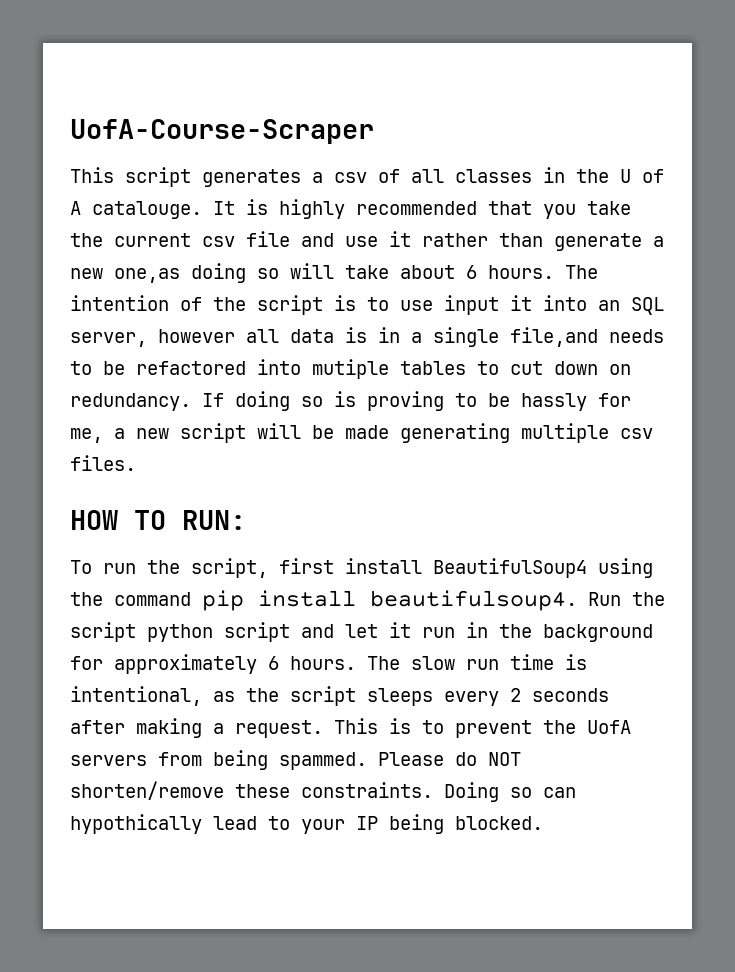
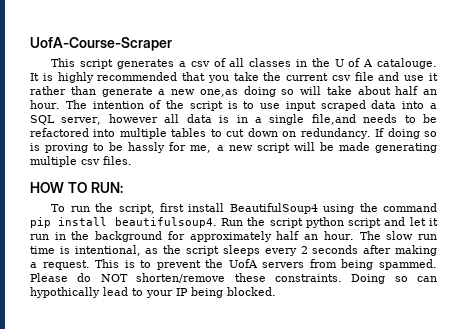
- It is highly recommended that you take the current csv file and use it rather than generate a new one,as doing so will take about 6 hours.
+ It is highly recommended that you take the current csv file and use it rather than generate a new one,as doing so will take about half an hour.
- The intention of the script is to use input it into an SQL server, however all data is in a single file,and needs to be refactored into mutiple tables to cut down on redundancy.
+ The intention of the script is to use input scraped data into a SQL server, however all data is in a single file,and needs to be refactored into multiple tables to cut down on redundancy.
- Run the script python script and let it run in the background for approximately 6 hours.
+ Run the script python script and let it run in the background for approximately half an hour.

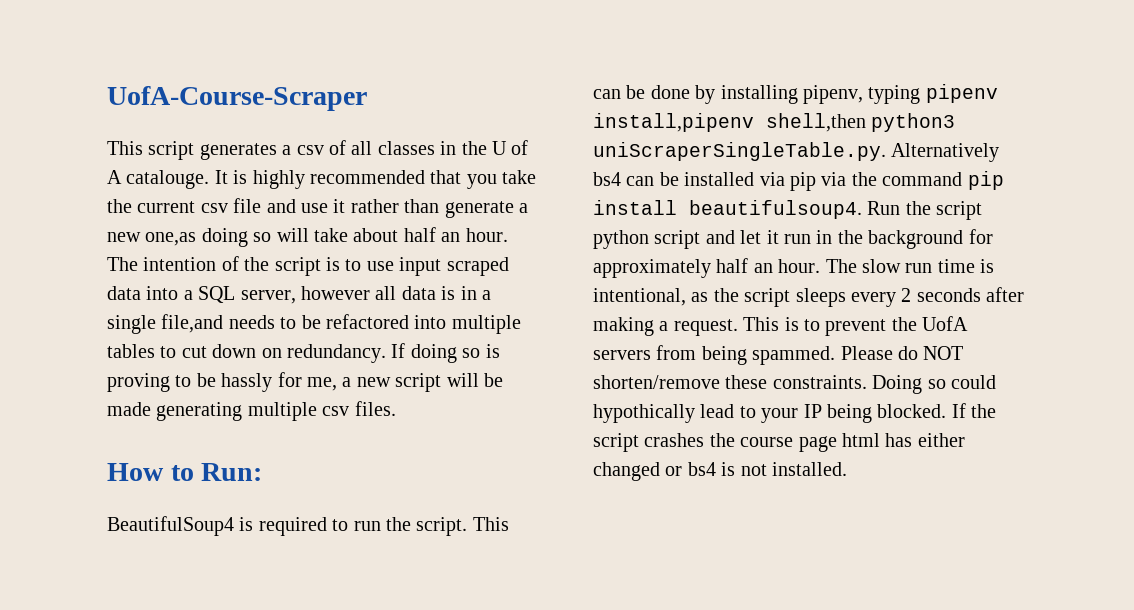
- HOW TO RUN:
- To run the script, first install BeautifulSoup4 using the command pip install beautifulsoup4.
+ How to Run:
+ BeautifulSoup4 is required to run the script. This can be done by installing pipenv, typing pipenv install,pipenv shell,then python3 uniScraperSingleTable.py. Alternatively bs4 can be installed via pip via the command pip install beautifulsoup4.
- Doing so can hypothically lead to your IP being blocked.
+ Doing so could hypothically lead to your IP being blocked.
+ If the script crashes the course page html has either changed or bs4 is not installed.

